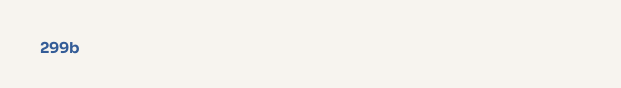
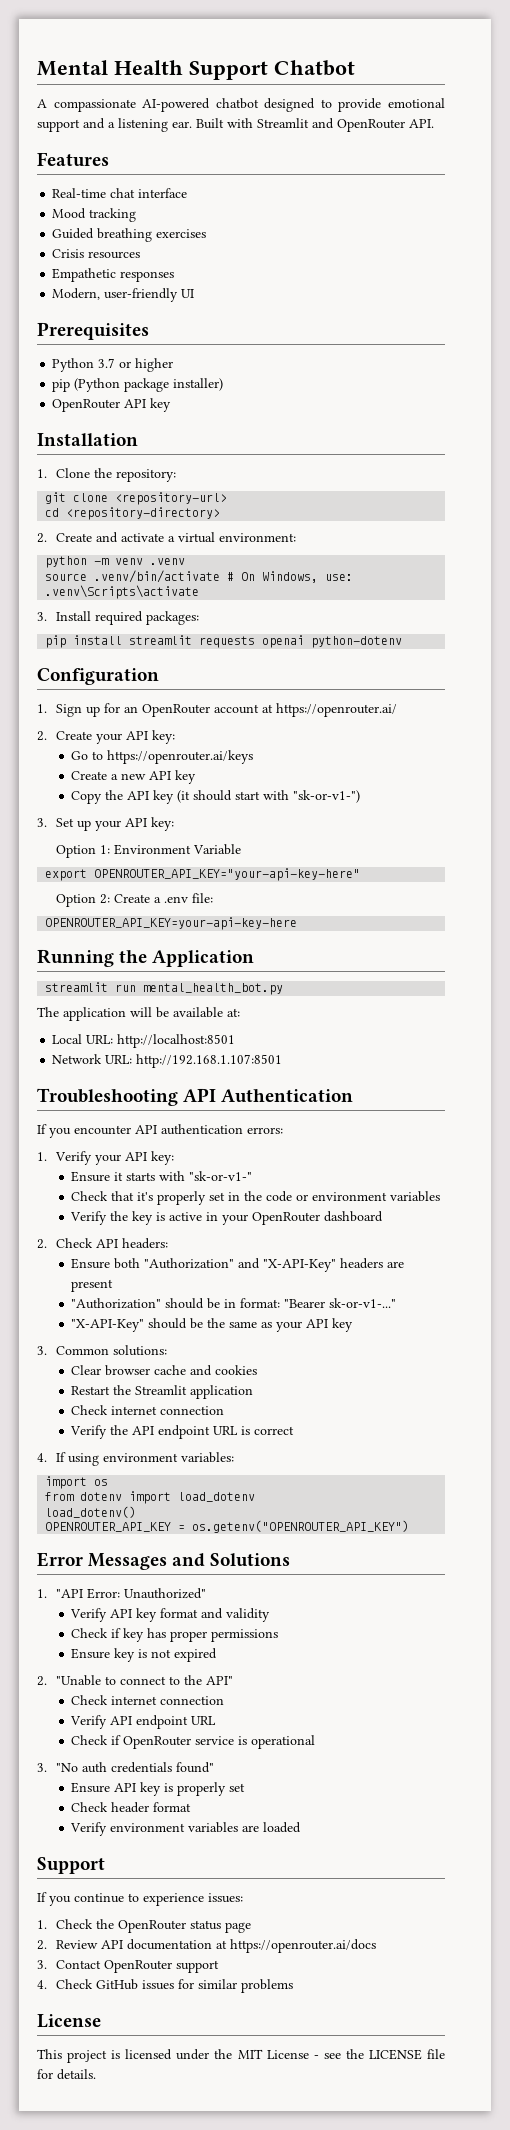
- 299b
+ Mental Health Support Chatbot
+ A compassionate AI-powered chatbot designed to provide emotional support and a listening ear. Built with Streamlit and OpenRouter API.
+ Features
+ Real-time chat interface
+ Mood tracking
+ Guided breathing exercises
+ Crisis resources
+ Empathetic responses
+ Modern, user-friendly UI
+ Prerequisites
+ Python 3.7 or higher
+ pip (Python package installer)
+ OpenRouter API key
+ Installation
+ 1. Clone the repository:
+ git clone <repository-url>
+ cd <repository-directory>
+ 2. Create and activate a virtual environment:
+ python -m venv .venv
+ source .venv/bin/activate # On Windows, use: .venv\Scripts\activate
+ 3. Install required packages:
+ pip install streamlit requests openai python-dotenv
+ Configuration
+ 1. Sign up for an OpenRouter account at https://openrouter.ai/
+ 2. Create your API key:
+ Go to https://openrouter.ai/keys
+ Create a new API key
+ Copy the API key (it should start with "sk-or-v1-")
+ 3. Set up your API key:
+ Option 1: Environment Variable
+ export OPENROUTER_API_KEY="your-api-key-here"
+ Option 2: Create a .env file:
+ OPENROUTER_API_KEY=your-api-key-here
+ Running the Application
+ streamlit run mental_health_bot.py
+ The application will be available at:
+ Local URL: http://localhost:8501
+ Network URL: http://192.168.1.107:8501
+ Troubleshooting API Authentication
+ If you encounter API authentication errors:
+ 1. Verify your API key:
+ Ensure it starts with "sk-or-v1-"
+ Check that it's properly set in the code or environment variables
+ Verify the key is active in your OpenRouter dashboard
+ 2. Check API headers:
+ Ensure both "Authorization" and "X-API-Key" headers are present
+ "Authorization" should be in format: "Bearer sk-or-v1-..."
+ "X-API-Key" should be the same as your API key
+ 3. Common solutions:
+ Clear browser cache and cookies
+ Restart the Streamlit application
+ Check internet connection
+ Verify the API endpoint URL is correct
+ 4. If using environment variables:
+ import os
+ from dotenv import load_dotenv
+ load_dotenv()
+ OPENROUTER_API_KEY = os.getenv("OPENROUTER_API_KEY")
+ Error Messages and Solutions
+ 1. "API Error: Unauthorized"
+ Verify API key format and validity
+ Check if key has proper permissions
+ Ensure key is not expired
+ 2. "Unable to connect to the API"
+ Check internet connection
+ Verify API endpoint URL
+ Check if OpenRouter service is operational
+ 3. "No auth credentials found"
+ Ensure API key is properly set
+ Check header format
+ Verify environment variables are loaded
+ Support
+ If you continue to experience issues:
+ 1. Check the OpenRouter status page
+ 2. Review API documentation at https://openrouter.ai/docs
+ 3. Contact OpenRouter support
+ 4. Check GitHub issues for similar problems
+ License
+ This project is licensed under the MIT License - see the LICENSE file for details.

